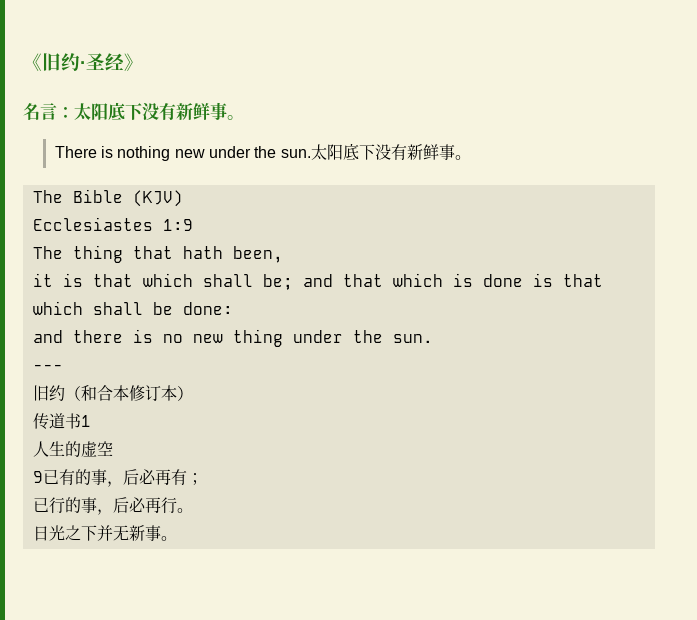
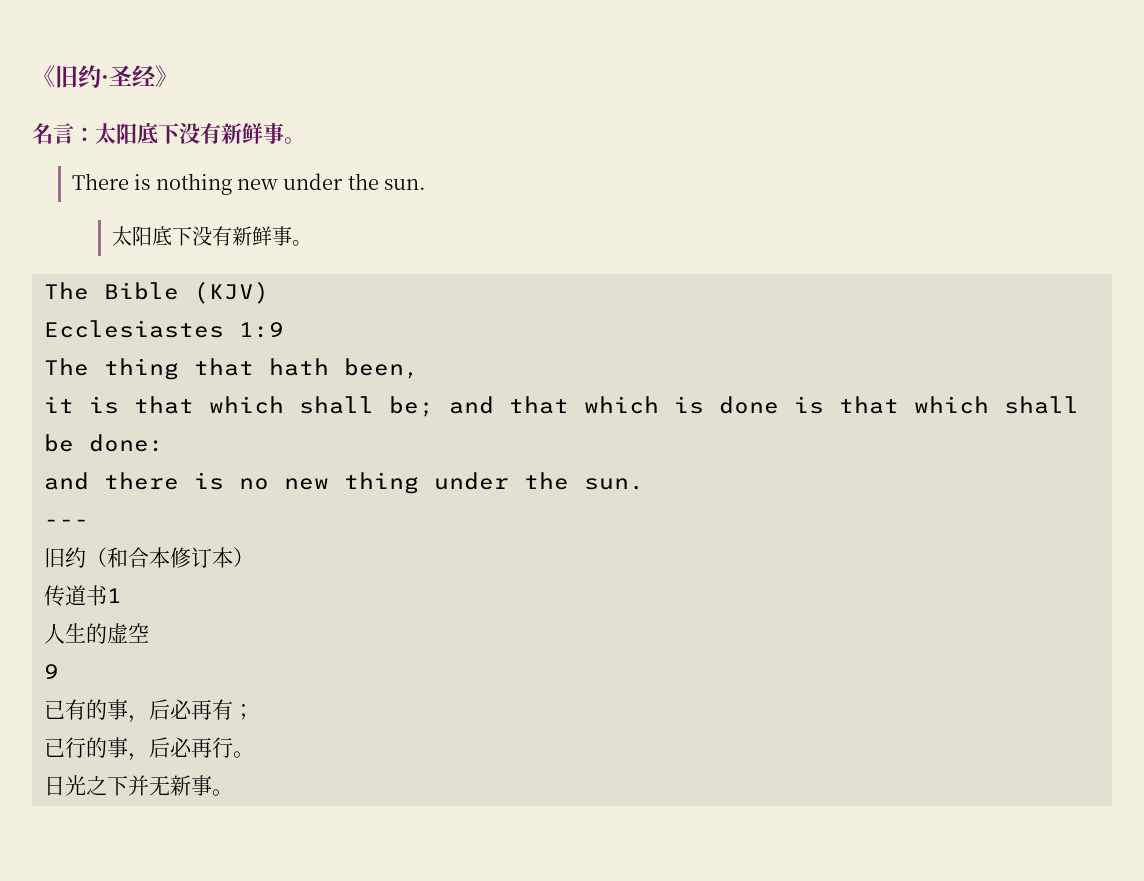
- There is nothing new under the sun.太阳底下没有新鲜事。
+ There is nothing new under the sun.
+ 太阳底下没有新鲜事。
- 9已有的事，后必再有；
+ 9
+ 已有的事，后必再有；

